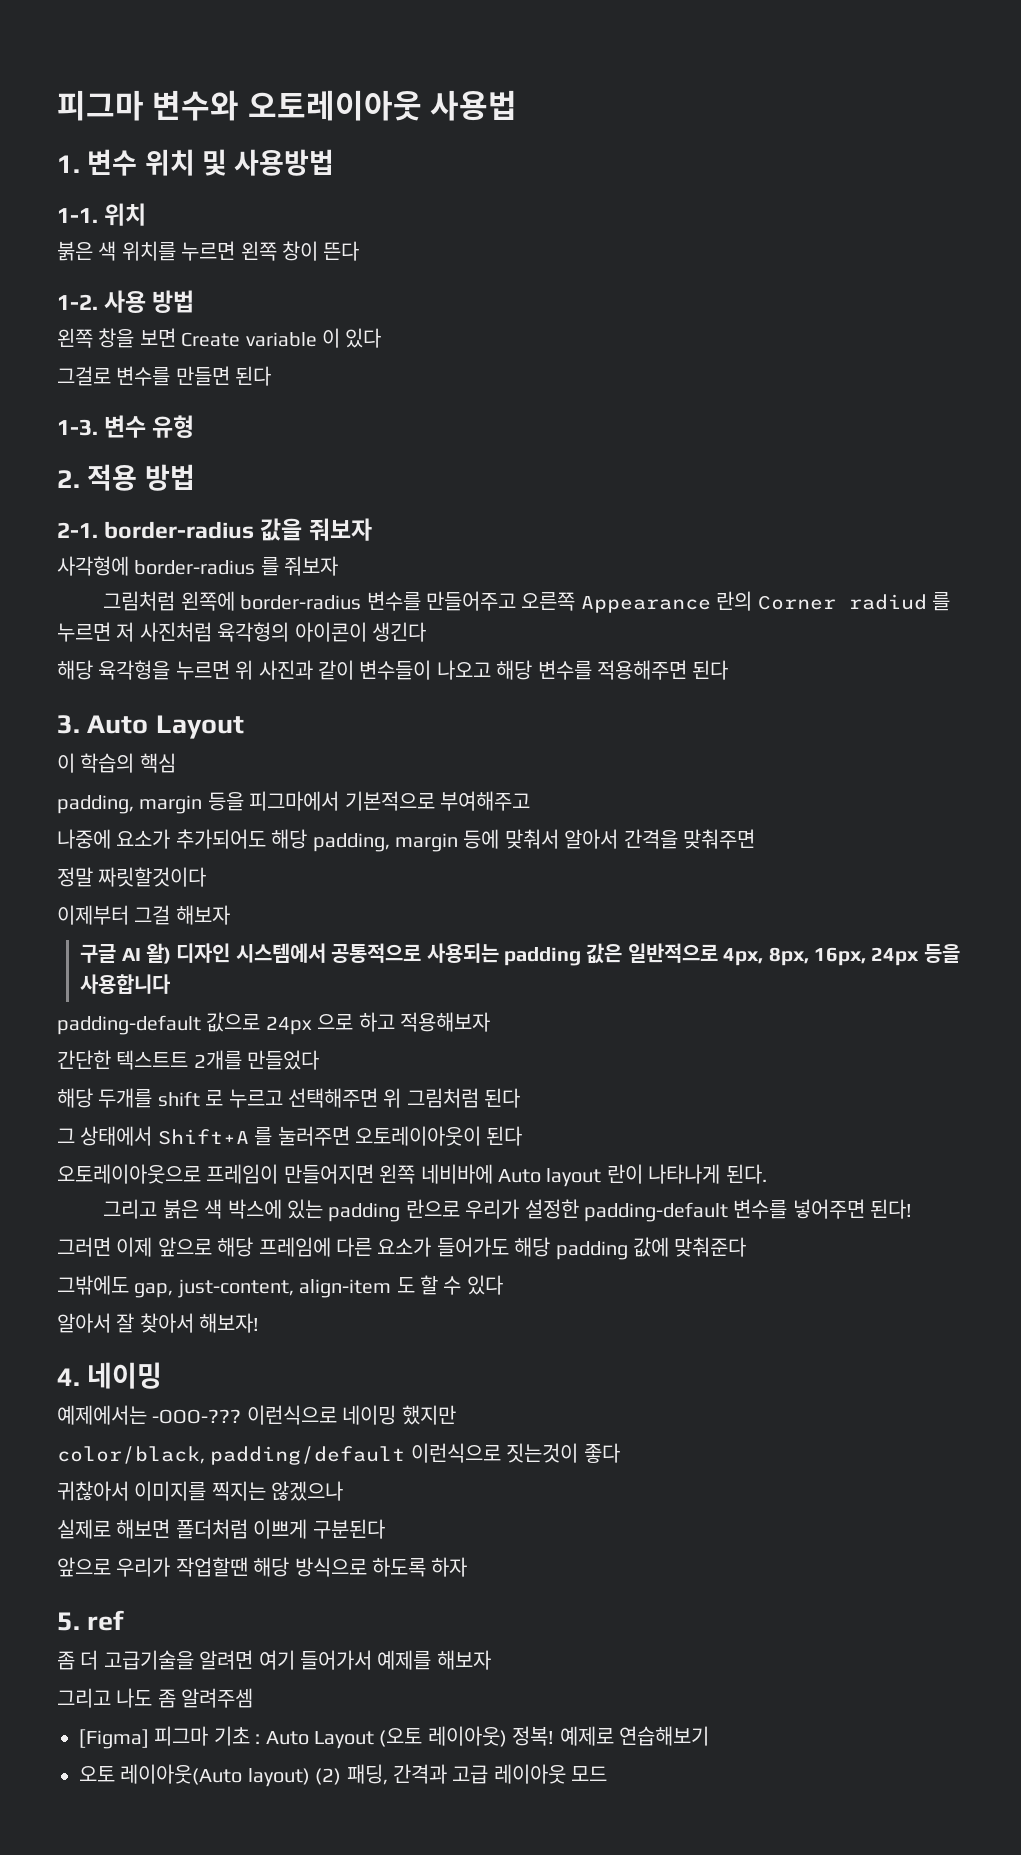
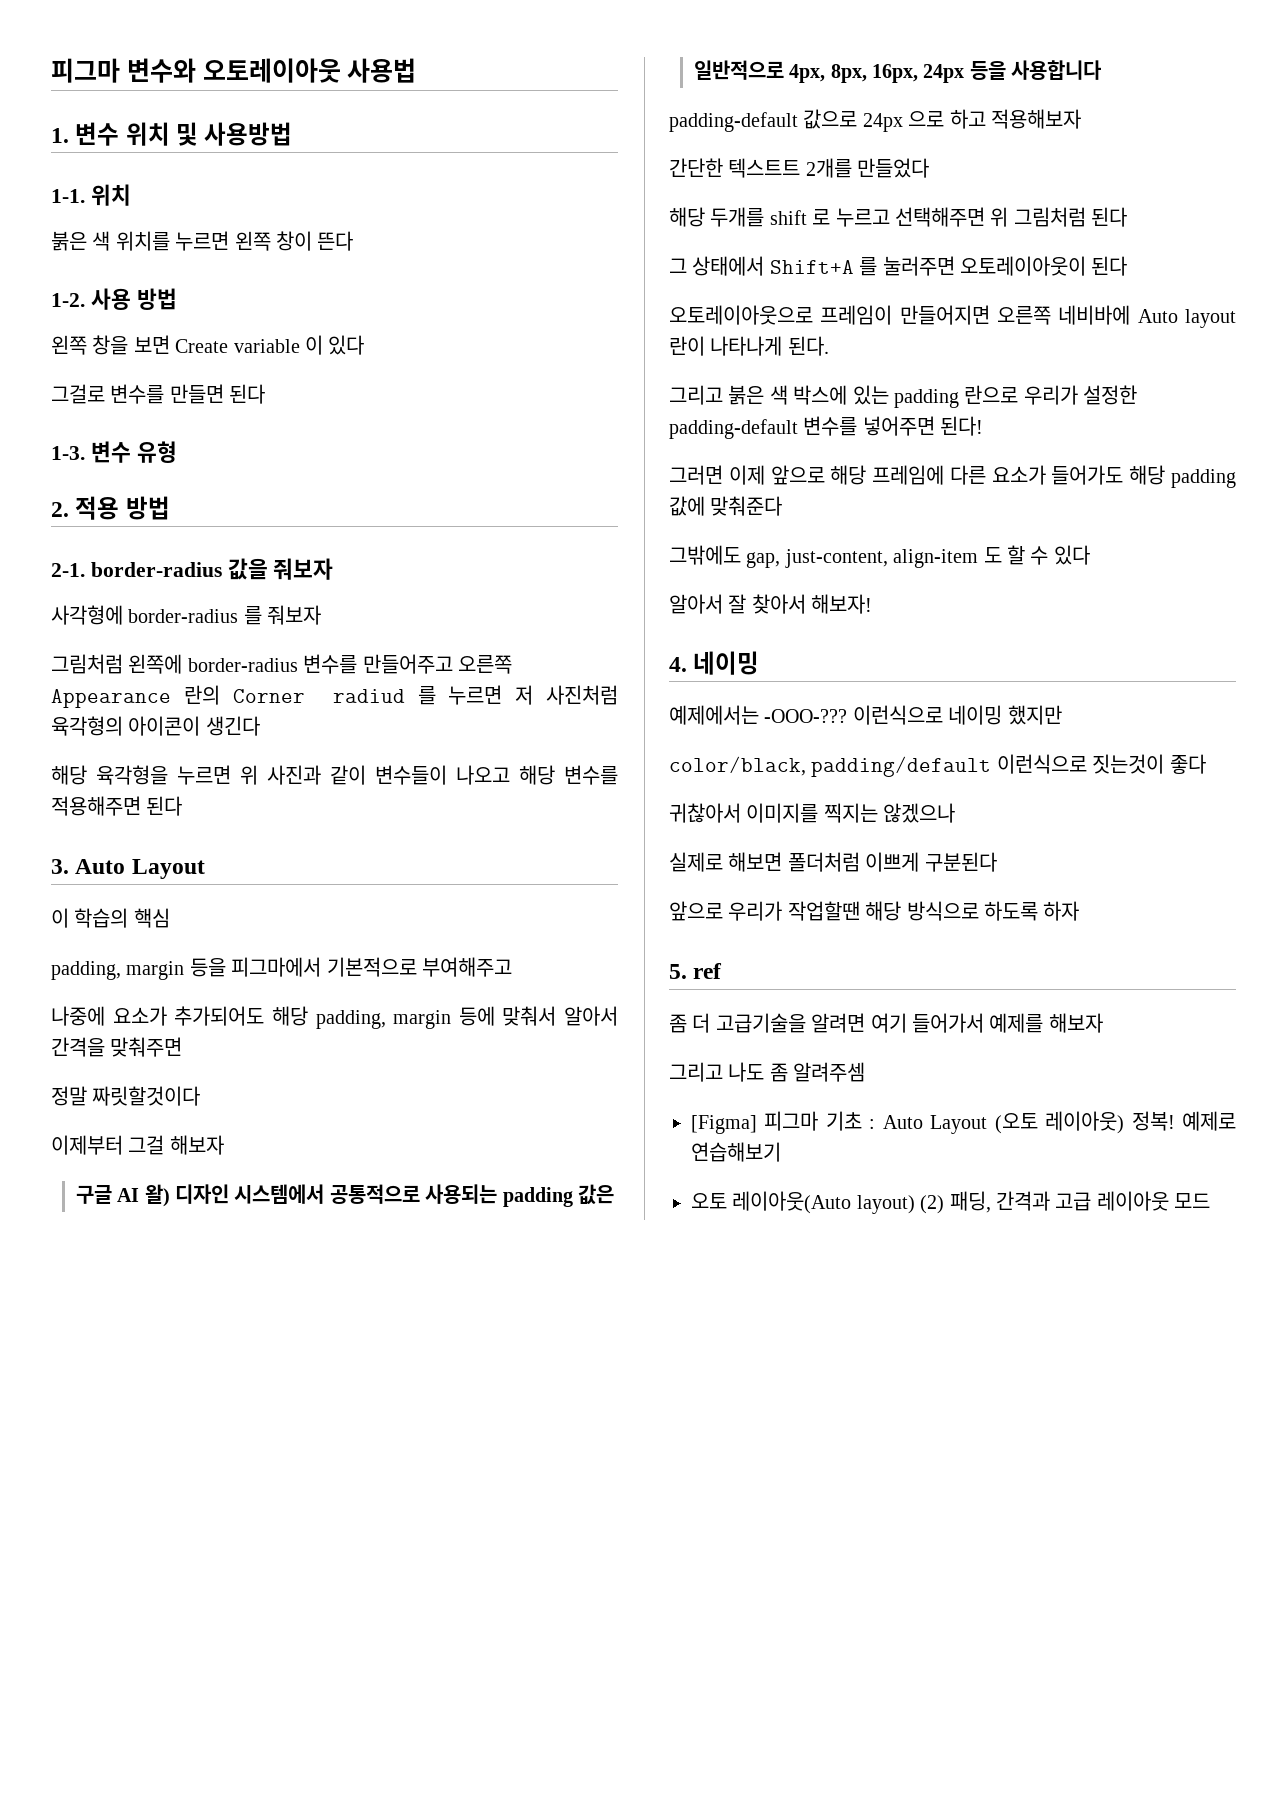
- 오토레이아웃으로 프레임이 만들어지면 왼쪽 네비바에 Auto layout 란이 나타나게 된다.
+ 오토레이아웃으로 프레임이 만들어지면 오른쪽 네비바에 Auto layout 란이 나타나게 된다.

